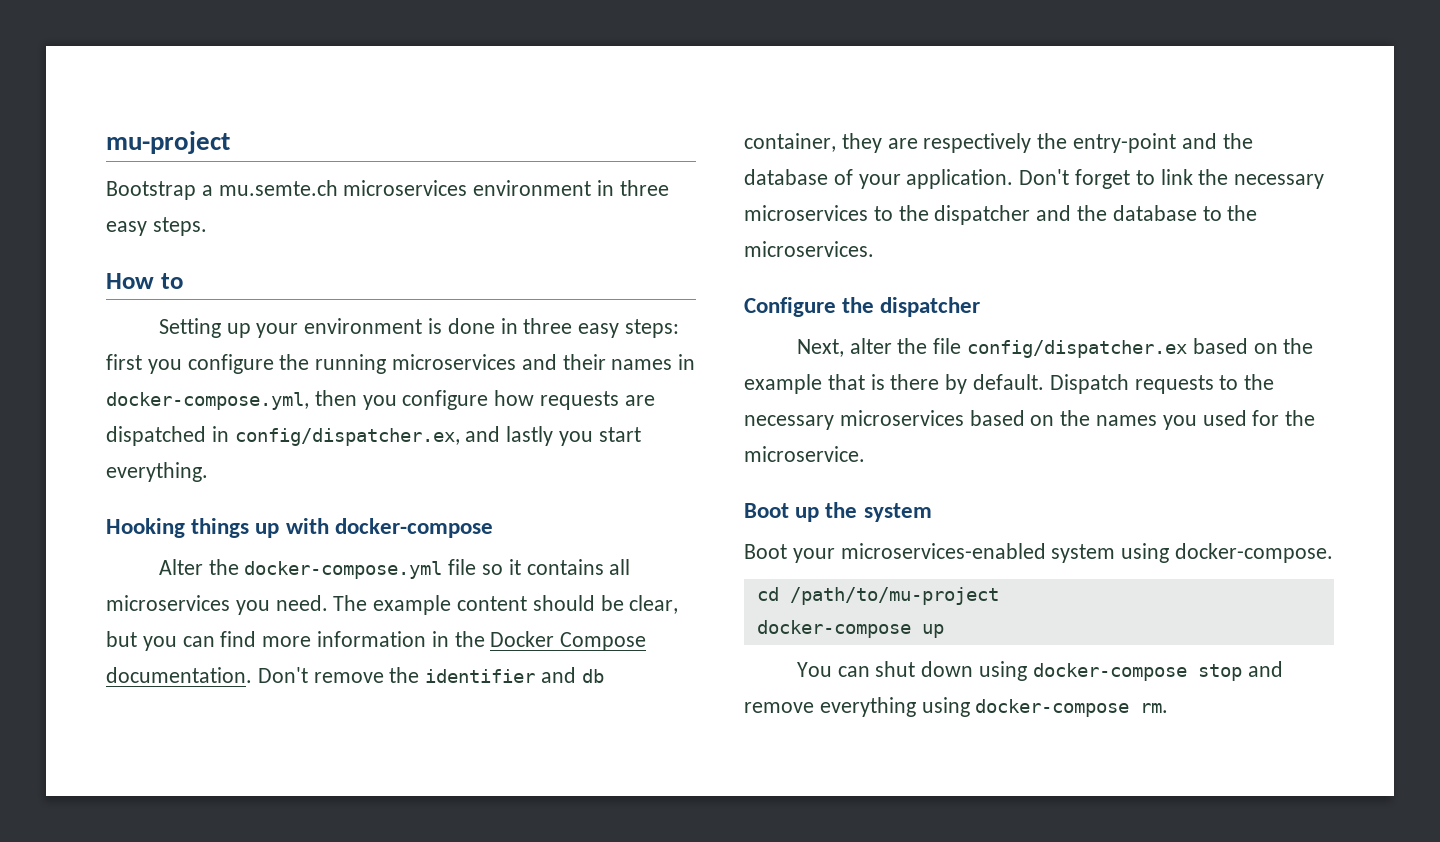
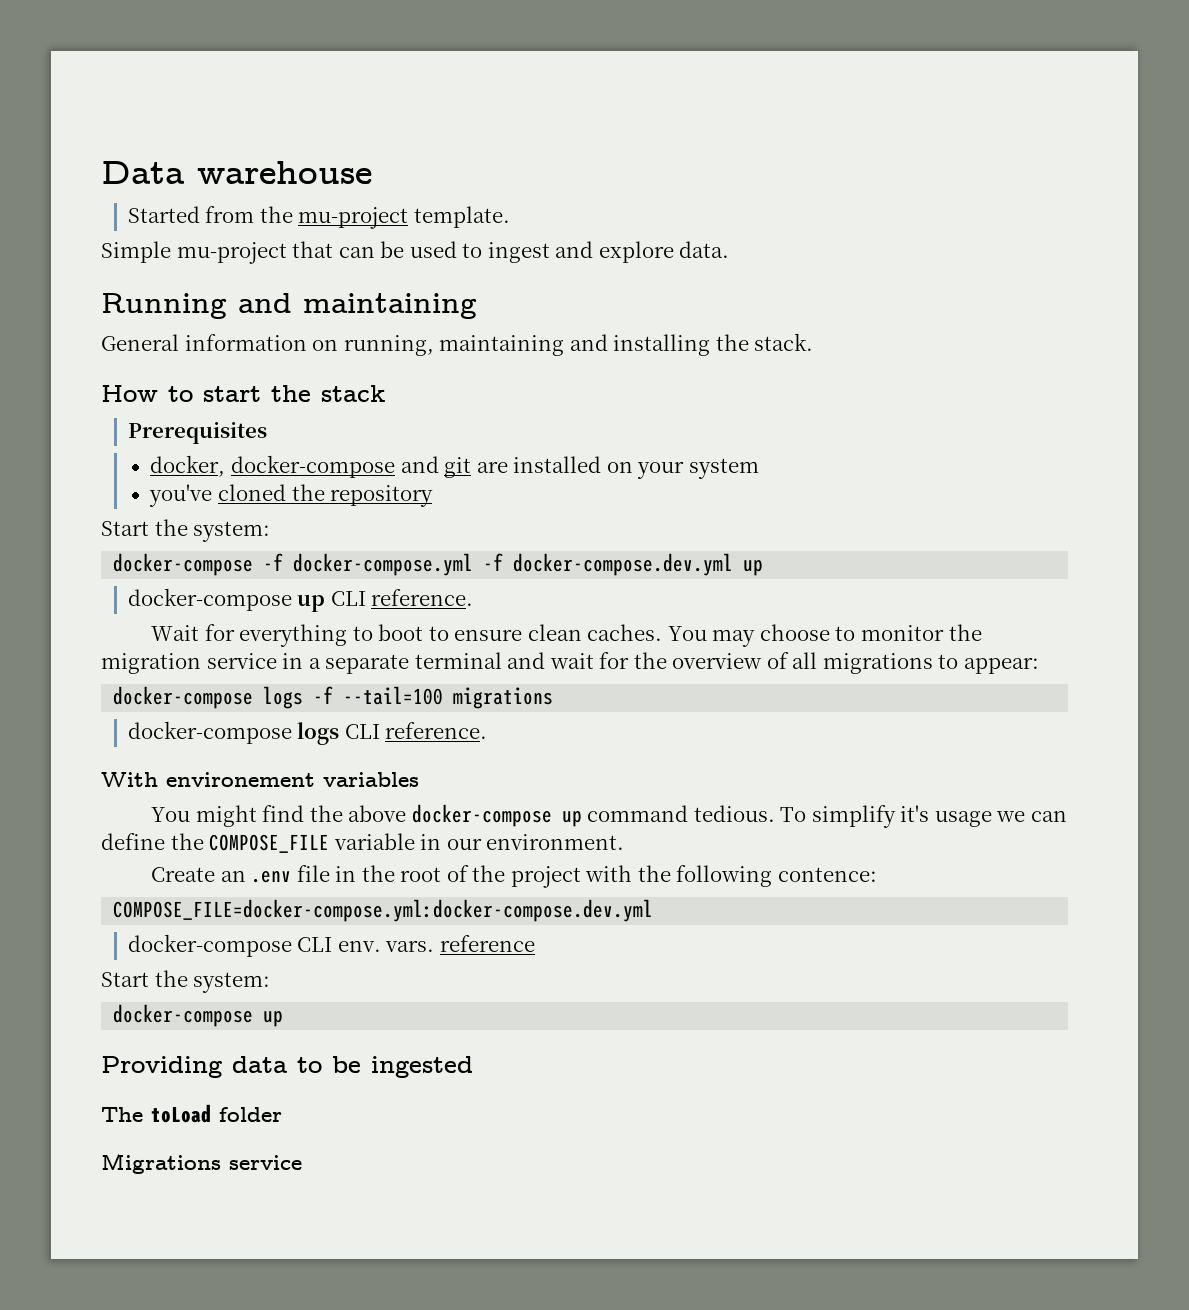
- mu-project
- Bootstrap a mu.semte.ch microservices environment in three easy steps.
- How to
- Setting up your environment is done in three easy steps: first you configure the running microservices and their names in docker-compose.yml, then you configure how requests are dispatched in config/dispatcher.ex, and lastly you start everything.
- Hooking things up with docker-compose
- Alter the docker-compose.yml file so it contains all microservices you need. The example content should be clear, but you can find more information in the Docker Compose documentation. Don't remove the identifier and db container, they are respectively the entry-point and the database of your application. Don't forget to link the necessary microservices to the dispatcher and the database to the microservices.
- Configure the dispatcher
- Next, alter the file config/dispatcher.ex based on the example that is there by default. Dispatch requests to the necessary microservices based on the names you used for the microservice.
- Boot up the system
- Boot your microservices-enabled system using docker-compose.
- cd /path/to/mu-project
+ Data warehouse
+ Started from the mu-project template.
+ Simple mu-project that can be used to ingest and explore data.
+ Running and maintaining
+ General information on running, maintaining and installing the stack.
+ How to start the stack
+ Prerequisites
+ docker, docker-compose and git are installed on your system
+ you've cloned the repository
+ Start the system:
+ docker-compose -f docker-compose.yml -f docker-compose.dev.yml up
+ docker-compose up CLI reference.
+ Wait for everything to boot to ensure clean caches. You may choose to monitor the migration service in a separate terminal and wait for the overview of all migrations to appear:
+ docker-compose logs -f --tail=100 migrations
+ docker-compose logs CLI reference.
+ With environement variables
+ You might find the above docker-compose up command tedious. To simplify it's usage we can define the COMPOSE_FILE variable in our environment.
+ Create an .env file in the root of the project with the following contence:
+ COMPOSE_FILE=docker-compose.yml:docker-compose.dev.yml
+ docker-compose CLI env. vars. reference
+ Start the system:
  docker-compose up
- You can shut down using docker-compose stop and remove everything using docker-compose rm.
+ Providing data to be ingested
+ The toLoad folder
+ Migrations service

